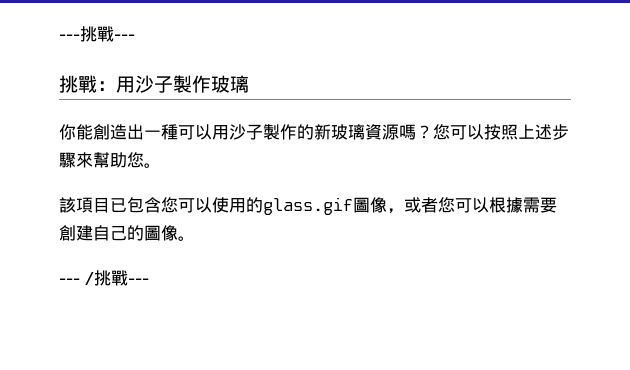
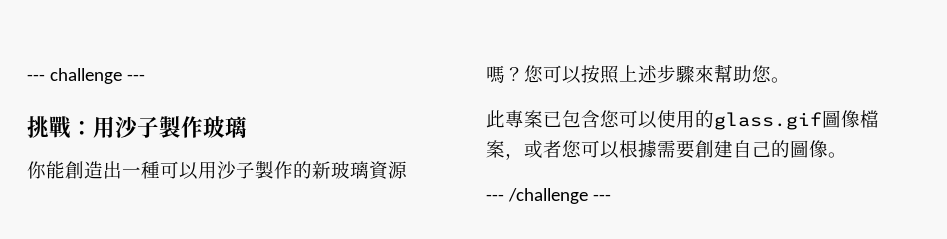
- ---挑戰---
+ --- challenge ---
- 該項目已包含您可以使用的glass.gif圖像，或者您可以根據需要創建自己的圖像。
+ 此專案已包含您可以使用的glass.gif圖像檔案，或者您可以根據需要創建自己的圖像。
- --- /挑戰---
+ --- /challenge ---

